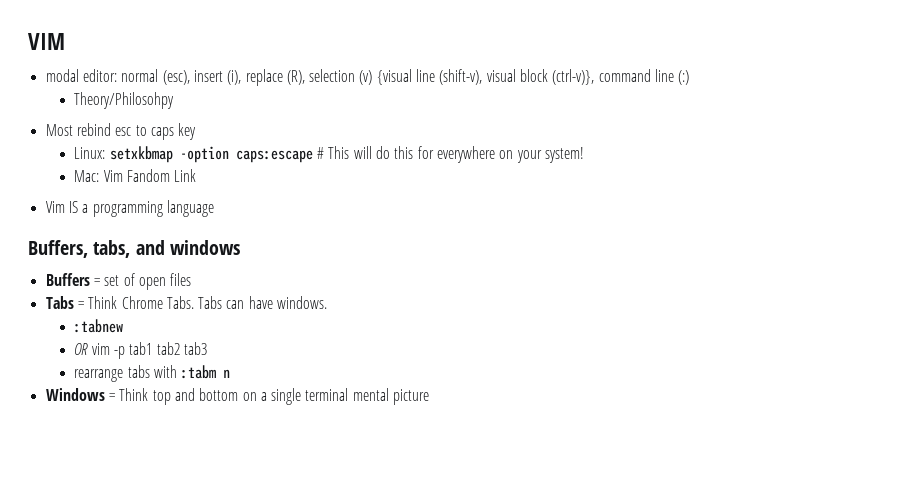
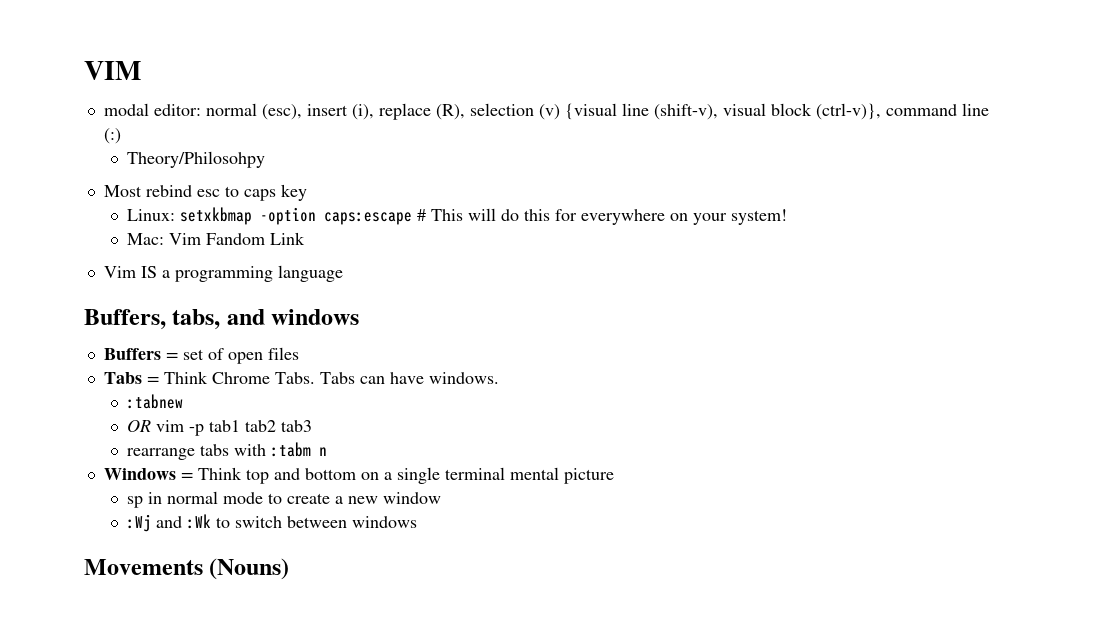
+ sp in normal mode to create a new window
+ :Wj and :Wk to switch between windows
+ Movements (Nouns)

